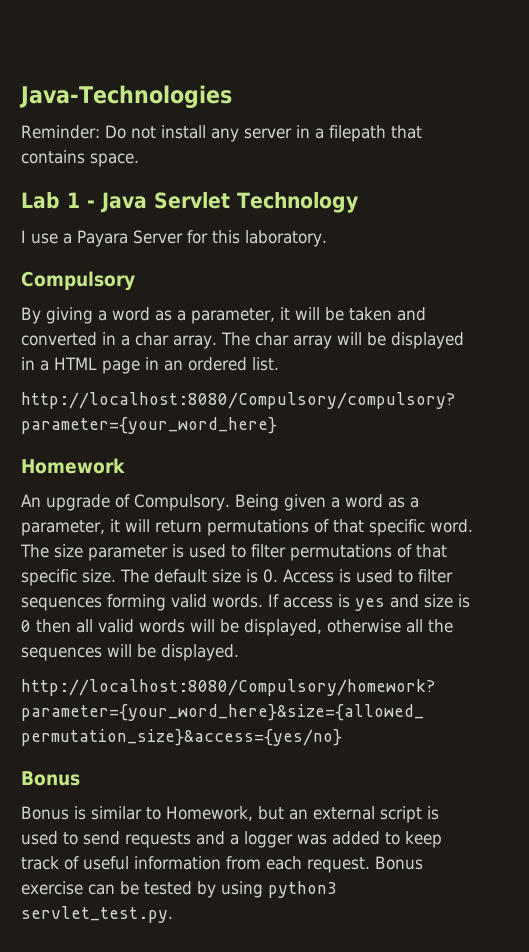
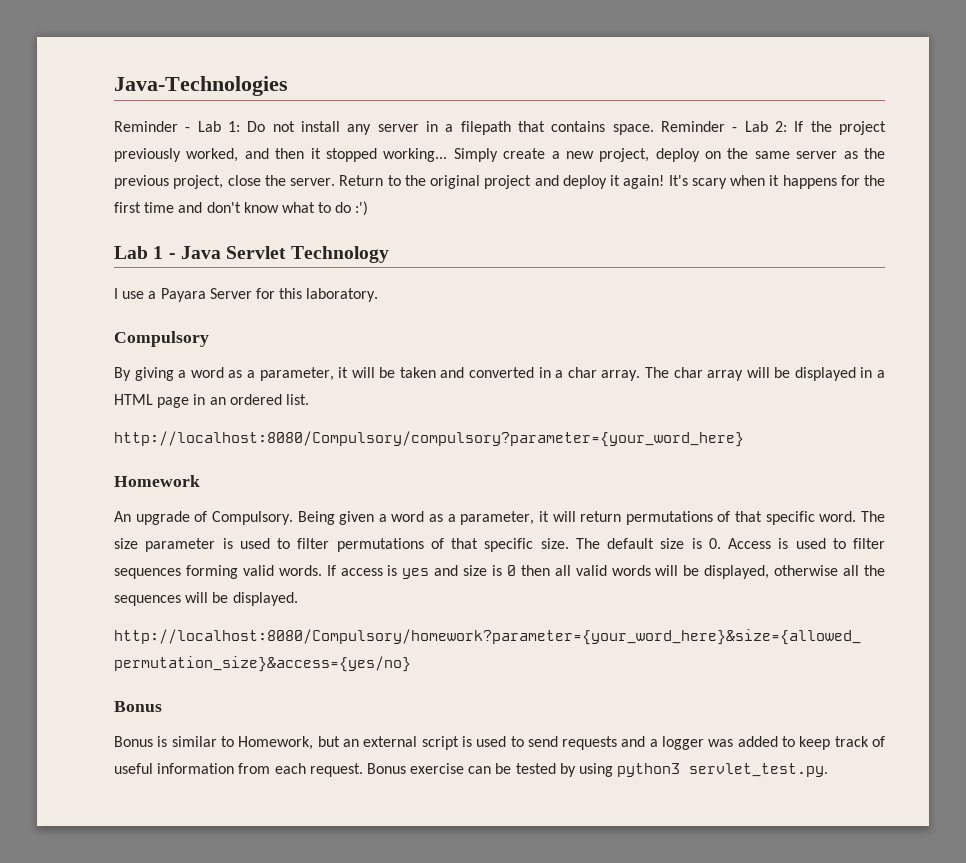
- Reminder: Do not install any server in a filepath that contains space.
+ Reminder - Lab 1: Do not install any server in a filepath that contains space. Reminder - Lab 2: If the project previously worked, and then it stopped working... Simply create a new project, deploy on the same server as the previous project, close the server. Return to the original project and deploy it again! It's scary when it happens for the first time and don't know what to do :')

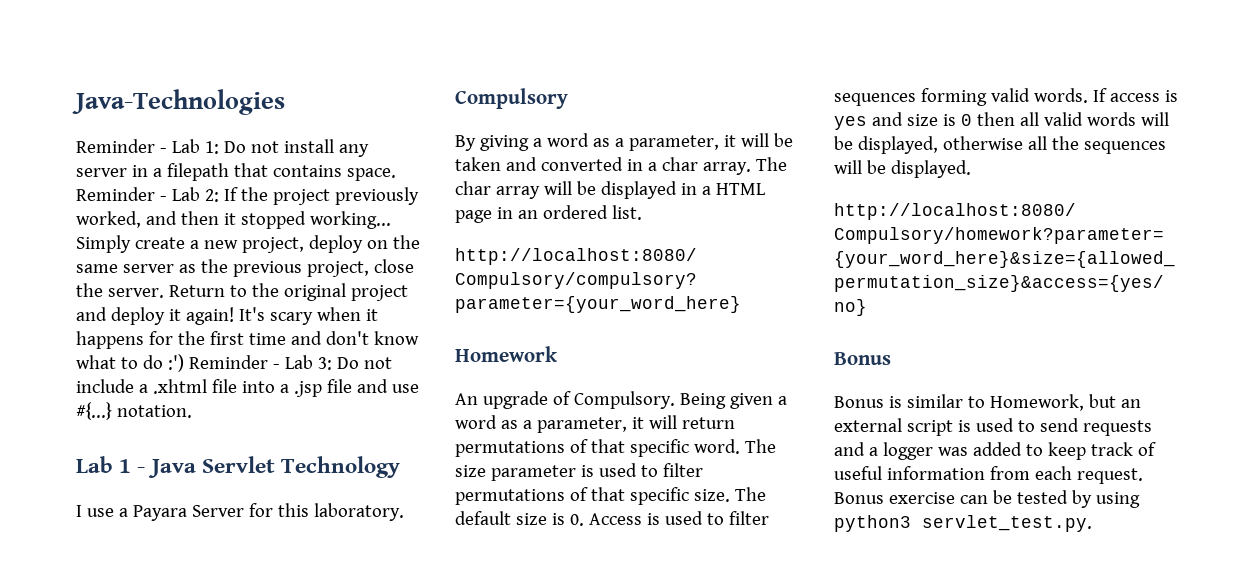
- It's scary when it happens for the first time and don't know what to do :')
+ It's scary when it happens for the first time and don't know what to do :') Reminder - Lab 3: Do not include a .xhtml file into a .jsp file and use #{...} notation.

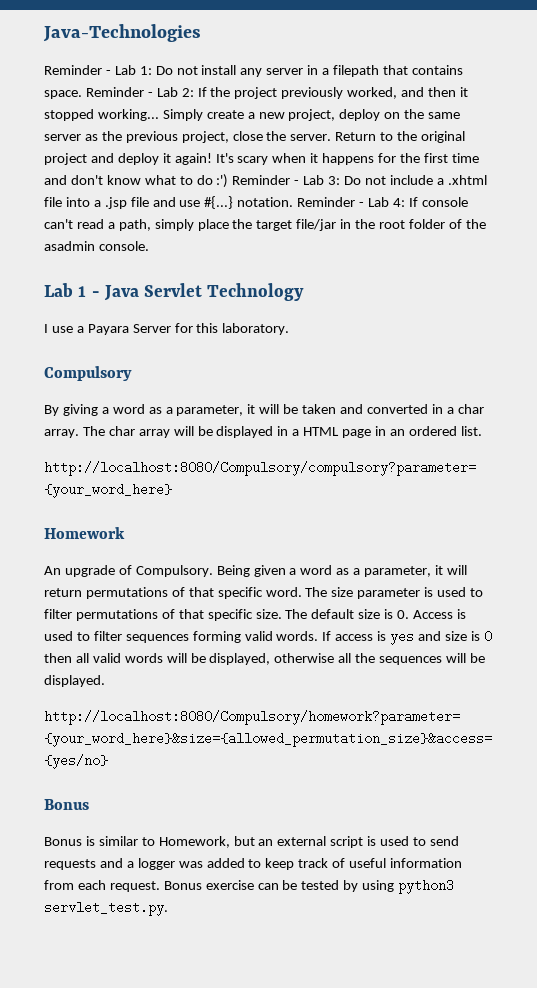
+ Reminder - Lab 4: If console can't read a path, simply place the target file/jar in the root folder of the asadmin console.

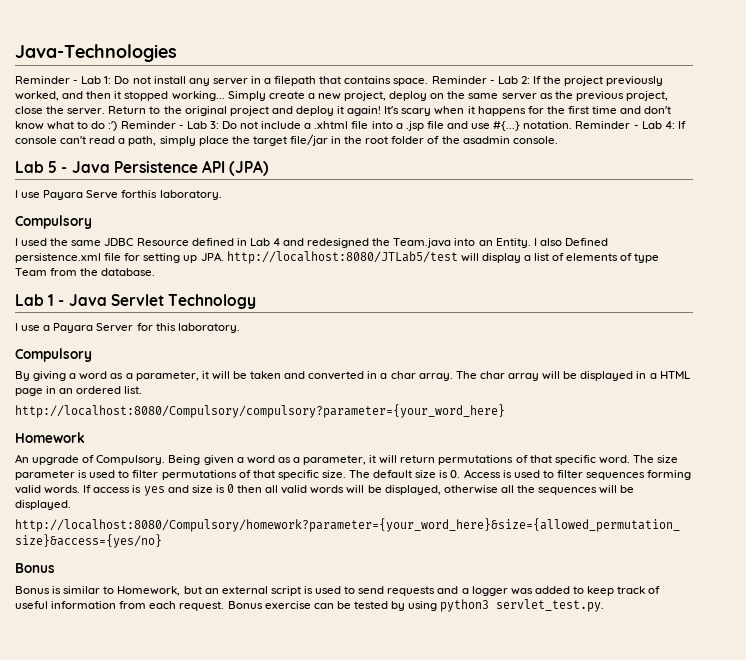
+ Lab 5 - Java Persistence API (JPA)
+ I use Payara Serve forthis laboratory.
+ Compulsory
+ I used the same JDBC Resource defined in Lab 4 and redesigned the Team.java into an Entity. I also Defined persistence.xml file for setting up JPA. http://localhost:8080/JTLab5/test will display a list of elements of type Team from the database.

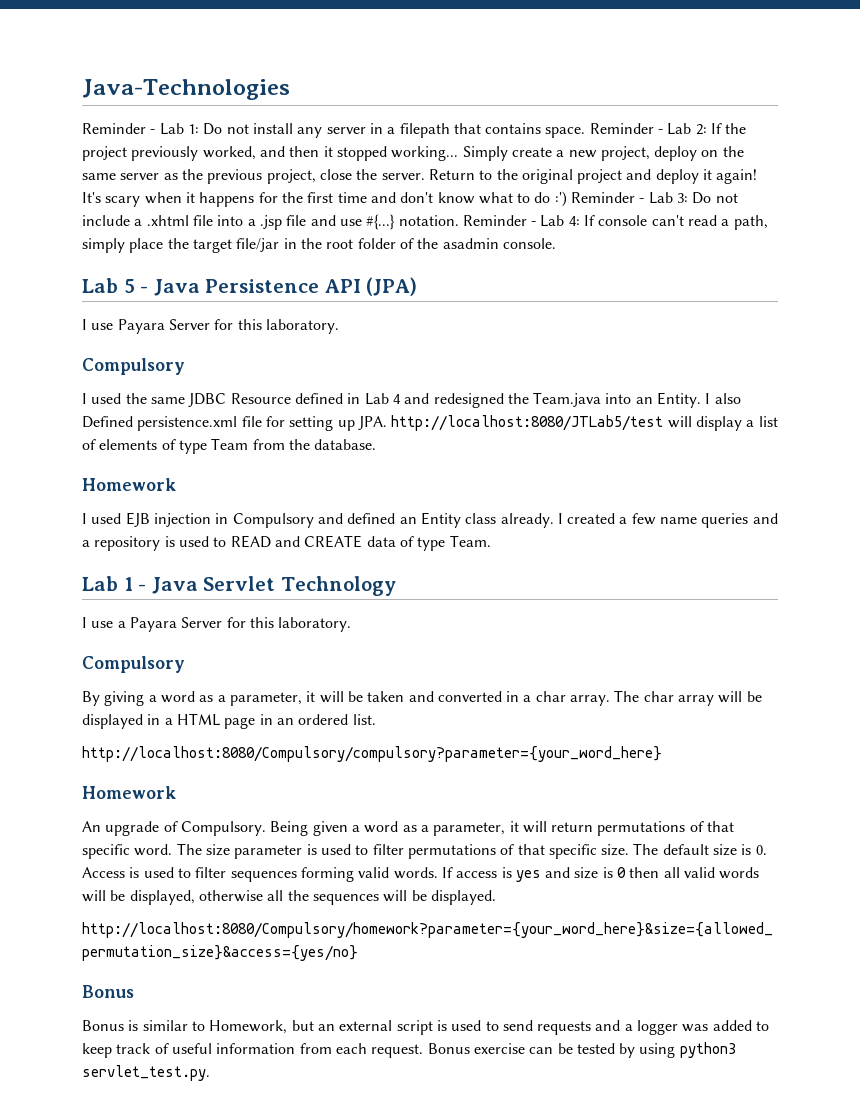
- I use Payara Serve forthis laboratory.
+ I use Payara Server for this laboratory.
  I also Defined persistence.xml file for setting up JPA. http://localhost:8080/JTLab5/test will display a list of elements of type Team from the database.
+ Homework
+ I used EJB injection in Compulsory and defined an Entity class already. I created a few name queries and a repository is used to READ and CREATE data of type Team.

